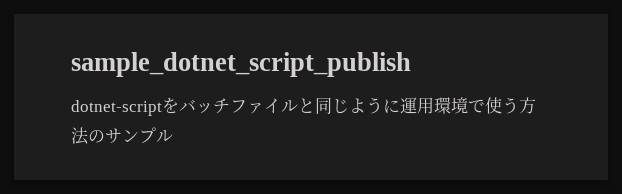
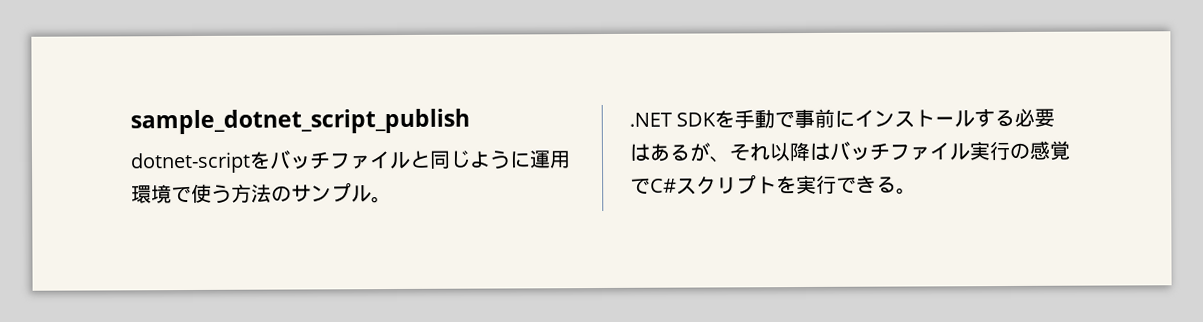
- dotnet-scriptをバッチファイルと同じように運用環境で使う方法のサンプル
+ dotnet-scriptをバッチファイルと同じように運用環境で使う方法のサンプル。
+ .NET SDKを手動で事前にインストールする必要はあるが、それ以降はバッチファイル実行の感覚でC#スクリプトを実行できる。

